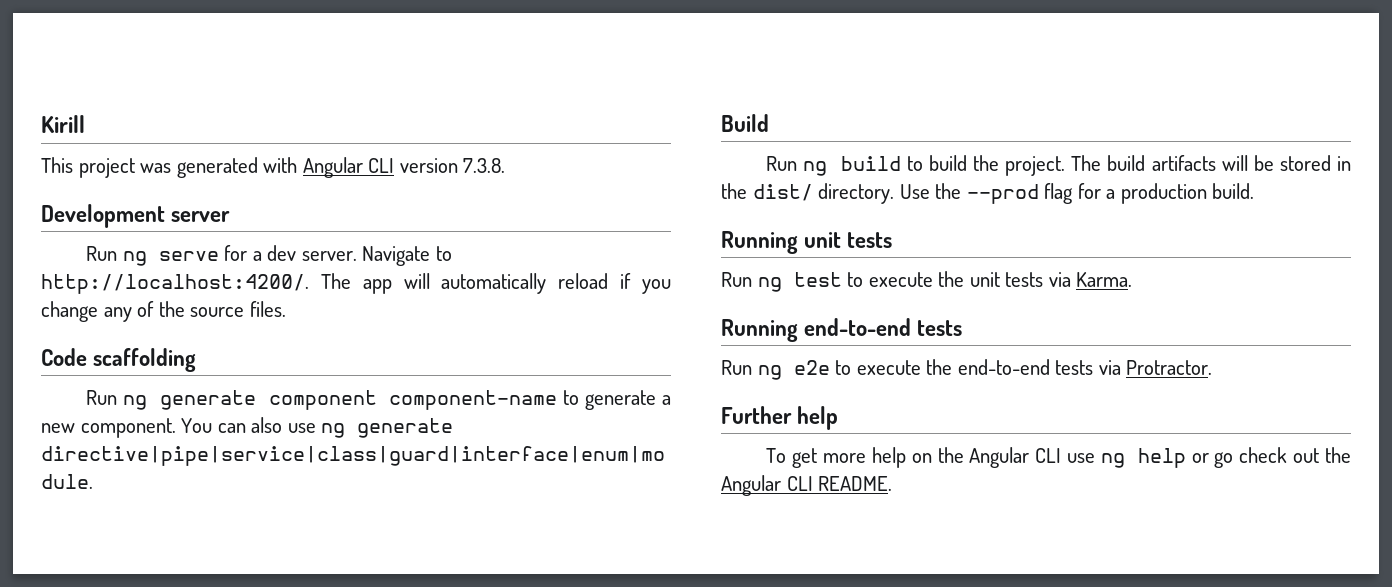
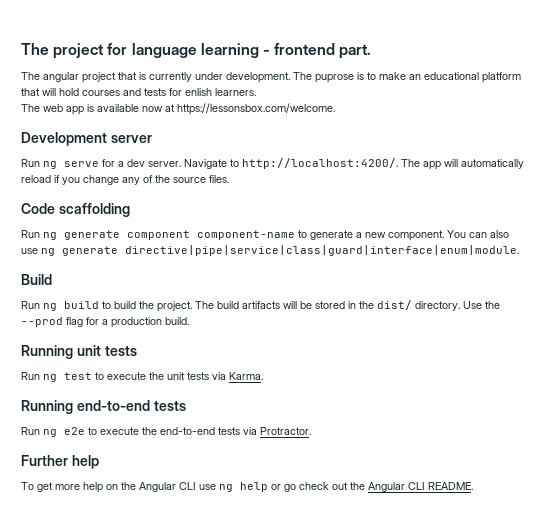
- Kirill
- This project was generated with Angular CLI version 7.3.8.
+ The project for language learning - frontend part.
+ The angular project that is currently under development. The puprose is to make an educational platform that will hold courses and tests for enlish learners.
+ The web app is available now at https://lessonsbox.com/welcome.

